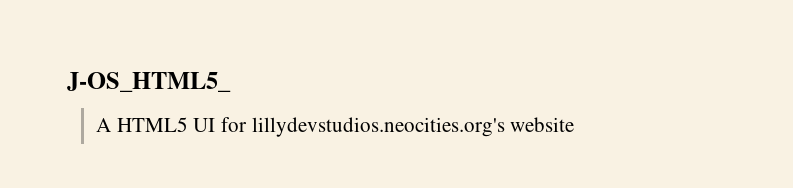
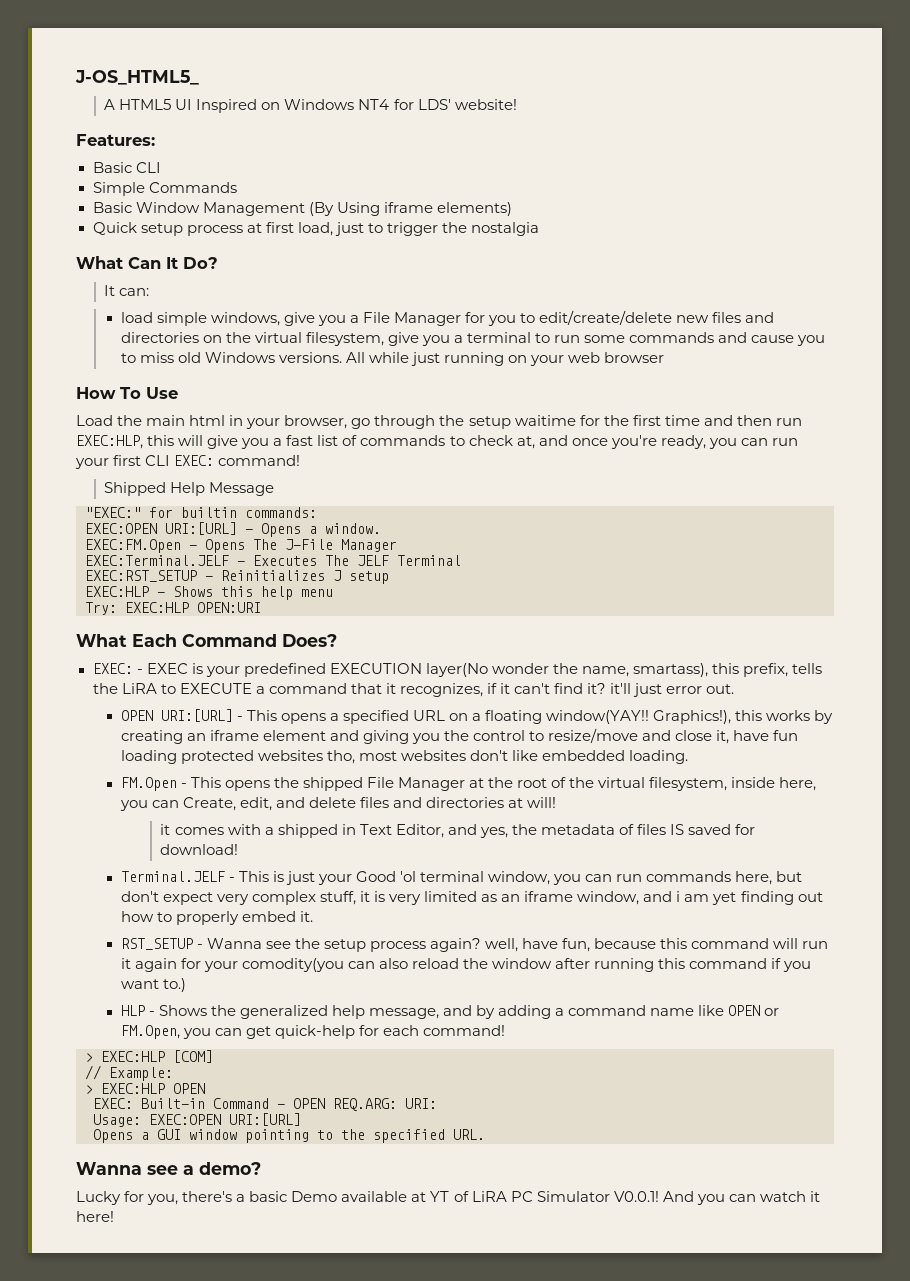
- A HTML5 UI for lillydevstudios.neocities.org's website
+ A HTML5 UI Inspired on Windows NT4 for LDS' website!
+ Features:
+ Basic CLI
+ Simple Commands
+ Basic Window Management (By Using iframe elements)
+ Quick setup process at first load, just to trigger the nostalgia
+ What Can It Do?
+ It can:
+ load simple windows, give you a File Manager for you to edit/create/delete new files and directories on the virtual filesystem, give you a terminal to run some commands and cause you to miss old Windows versions. All while just running on your web browser
+ How To Use
+ Load the main html in your browser, go through the setup waitime for the first time and then run EXEC:HLP, this will give you a fast list of commands to check at, and once you're ready, you can run your first CLI EXEC: command!
+ Shipped Help Message
+ "EXEC:" for builtin commands:
+ EXEC:OPEN URI:[URL] - Opens a window.
+ EXEC:FM.Open - Opens The J-File Manager
+ EXEC:Terminal.JELF - Executes The JELF Terminal
+ EXEC:RST_SETUP - Reinitializes J setup
+ EXEC:HLP - Shows this help menu
+ Try: EXEC:HLP OPEN:URI
+ What Each Command Does?
+ EXEC: - EXEC is your predefined EXECUTION layer(No wonder the name, smartass), this prefix, tells the LiRA to EXECUTE a command that it recognizes, if it can't find it? it'll just error out.
+ OPEN URI:[URL] - This opens a specified URL on a floating window(YAY!! Graphics!), this works by creating an iframe element and giving you the control to resize/move and close it, have fun loading protected websites tho, most websites don't like embedded loading.
+ FM.Open - This opens the shipped File Manager at the root of the virtual filesystem, inside here, you can Create, edit, and delete files and directories at will!
+ it comes with a shipped in Text Editor, and yes, the metadata of files IS saved for download!
+ Terminal.JELF - This is just your Good 'ol terminal window, you can run commands here, but don't expect very complex stuff, it is very limited as an iframe window, and i am yet finding out how to properly embed it.
+ RST_SETUP - Wanna see the setup process again? well, have fun, because this command will run it again for your comodity(you can also reload the window after running this command if you want to.)
+ HLP - Shows the generalized help message, and by adding a command name like OPEN or FM.Open, you can get quick-help for each command!
+ > EXEC:HLP [COM]
+ // Example:
+ > EXEC:HLP OPEN
+ EXEC: Built-in Command — OPEN REQ.ARG: URI:
+ Usage: EXEC:OPEN URI:[URL]
+ Opens a GUI window pointing to the specified URL.
+ Wanna see a demo?
+ Lucky for you, there's a basic Demo available at YT of LiRA PC Simulator V0.0.1! And you can watch it here!

